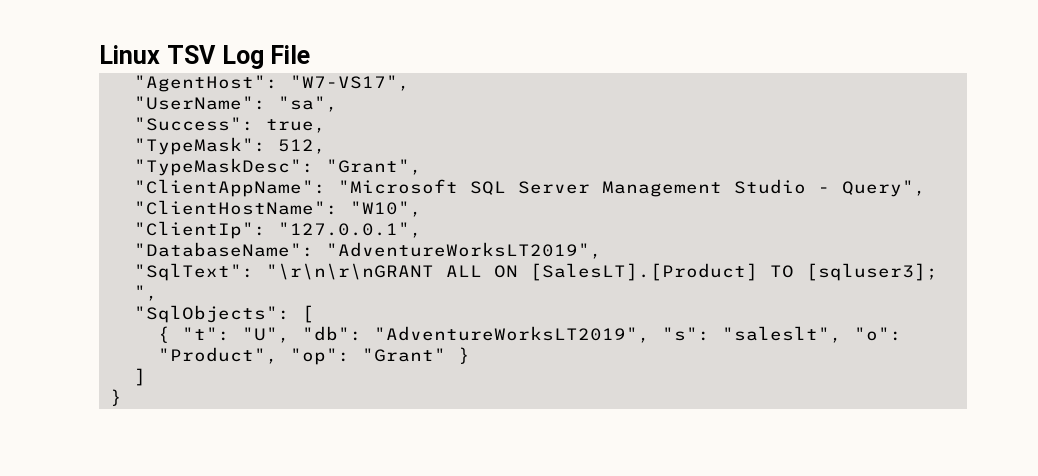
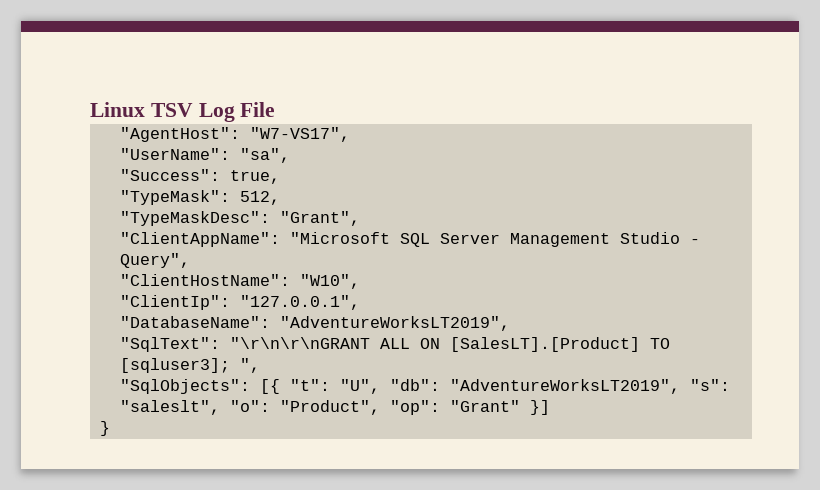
- "SqlObjects": [
- { "t": "U", "db": "AdventureWorksLT2019", "s": "saleslt", "o": "Product", "op": "Grant" }
- ]
+ "SqlObjects": [{ "t": "U", "db": "AdventureWorksLT2019", "s": "saleslt", "o": "Product", "op": "Grant" }]

